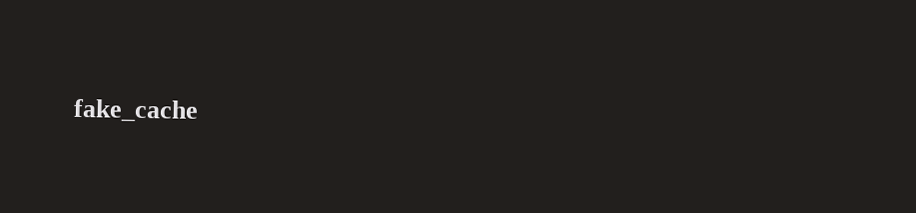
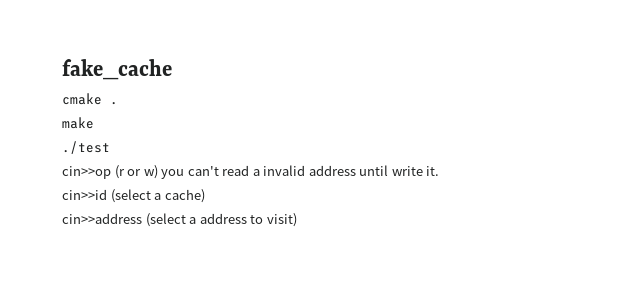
+ cmake .
+ make
+ ./test
+ cin>>op (r or w) you can't read a invalid address until write it.
+ cin>>id (select a cache)
+ cin>>address (select a address to visit)

